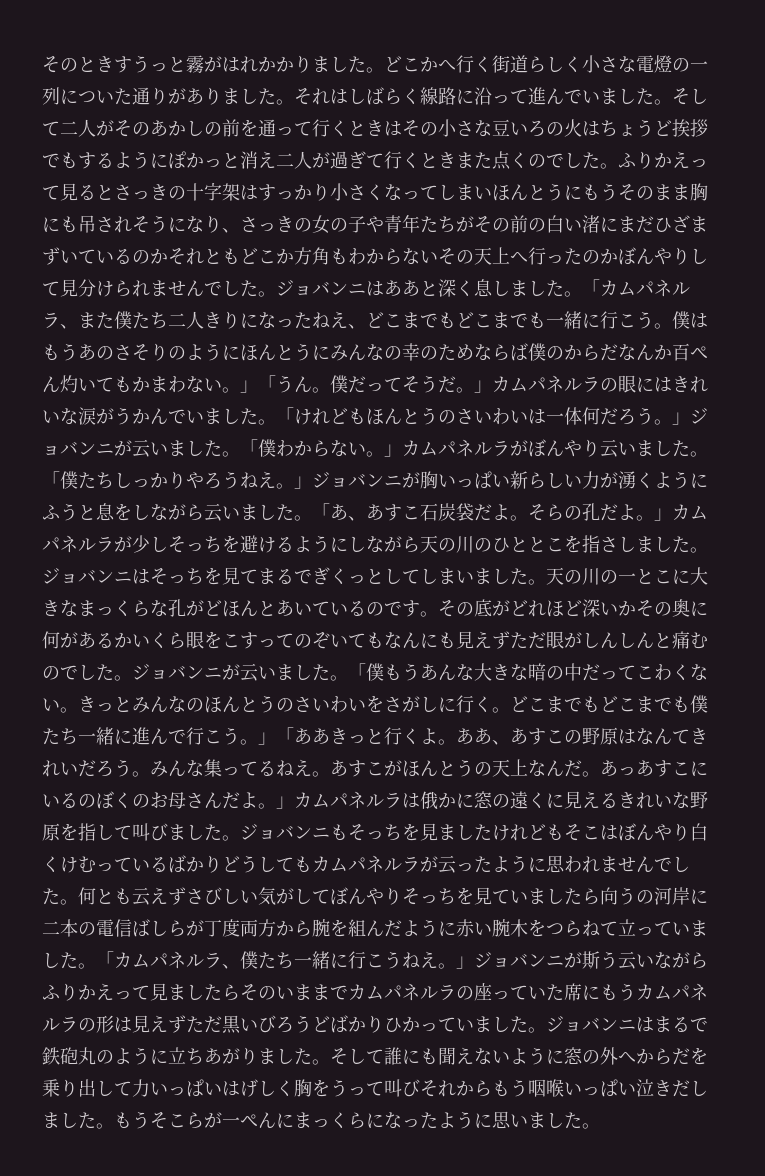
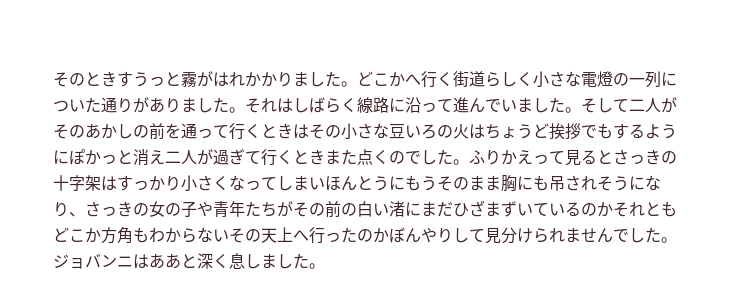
- 「カムパネルラ、また僕たち二人きりになったねえ、どこまでもどこまでも一緒に行こう。僕はもうあのさそりのようにほんとうにみんなの幸のためならば僕のからだなんか百ぺん灼いてもかまわない。」「うん。僕だってそうだ。」カムパネルラの眼にはきれいな涙がうかんでいました。「けれどもほんとうのさいわいは一体何だろう。」ジョバンニが云いました。「僕わからない。」カムパネルラがぼんやり云いました。「僕たちしっかりやろうねえ。」ジョバンニが胸いっぱい新らしい力が湧くようにふうと息をしながら云いました。「あ、あすこ石炭袋だよ。そらの孔だよ。」カムパネルラが少しそっちを避けるようにしながら天の川のひととこを指さしました。ジョバンニはそっちを見てまるでぎくっとしてしまいました。天の川の一とこに大きなまっくらな孔がどほんとあいているのです。その底がどれほど深いかその奥に何があるかいくら眼をこすってのぞいてもなんにも見えずただ眼がしんしんと痛むのでした。ジョバンニが云いました。「僕もうあんな大きな暗の中だってこわくない。きっとみんなのほんとうのさいわいをさがしに行く。どこまでもどこまでも僕たち一緒に進んで行こう。」「ああきっと行くよ。ああ、あすこの野原はなんてきれいだろう。みんな集ってるねえ。あすこがほんとうの天上なんだ。あっあすこにいるのぼくのお母さんだよ。」カムパネルラは俄かに窓の遠くに見えるきれいな野原を指して叫びました。ジョバンニもそっちを見ましたけれどもそこはぼんやり白くけむっているばかりどうしてもカムパネルラが云ったように思われませんでした。何とも云えずさびしい気がしてぼんやりそっちを見ていましたら向うの河岸に二本の電信ばしらが丁度両方から腕を組んだように赤い腕木をつらねて立っていました。「カムパネルラ、僕たち一緒に行こうねえ。」ジョバンニが斯う云いながらふりかえって見ましたらそのいままでカムパネルラの座っていた席にもうカムパネルラの形は見えずただ黒いびろうどばかりひかっていました。ジョバンニはまるで鉄砲丸のように立ちあがりました。そして誰にも聞えないように窓の外へからだを乗り出して力いっぱいはげしく胸をうって叫びそれからもう咽喉いっぱい泣きだしました。もうそこらが一ぺんにまっくらになったように思いました。

